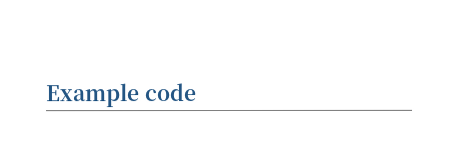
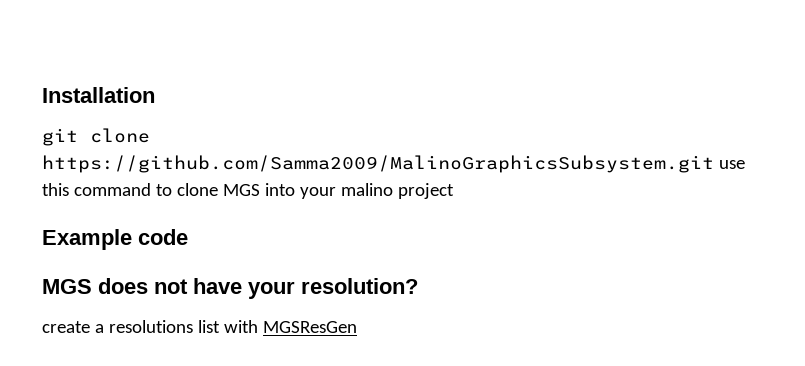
+ Installation
+ git clone https://github.com/Samma2009/MalinoGraphicsSubsystem.git use this command to clone MGS into your malino project
  Example code
+ MGS does not have your resolution?
+ create a resolutions list with MGSResGen

